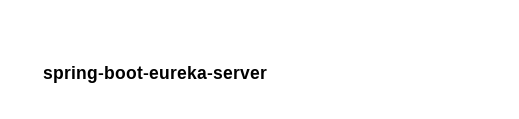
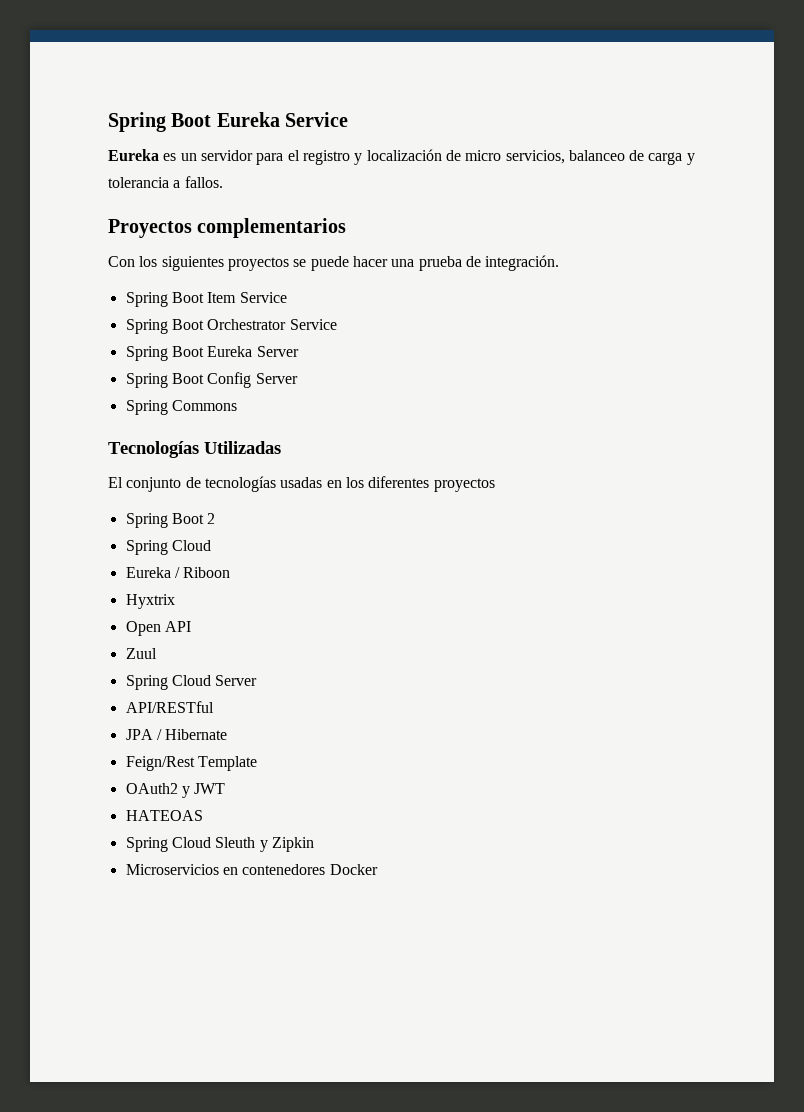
- spring-boot-eureka-server
+ Spring Boot Eureka Service
+ Eureka es un servidor para el registro y localización de micro servicios, balanceo de carga y tolerancia a fallos.
+ Proyectos complementarios
+ Con los siguientes proyectos se puede hacer una prueba de integración.
+ Spring Boot Item Service
+ Spring Boot Orchestrator Service
+ Spring Boot Eureka Server
+ Spring Boot Config Server
+ Spring Commons
+ Tecnologías Utilizadas
+ El conjunto de tecnologías usadas en los diferentes proyectos
+ Spring Boot 2
+ Spring Cloud
+ Eureka / Riboon
+ Hyxtrix
+ Open API
+ Zuul
+ Spring Cloud Server
+ API/RESTful
+ JPA / Hibernate
+ Feign/Rest Template
+ OAuth2 y JWT
+ HATEOAS
+ Spring Cloud Sleuth y Zipkin
+ Microservicios en contenedores Docker

